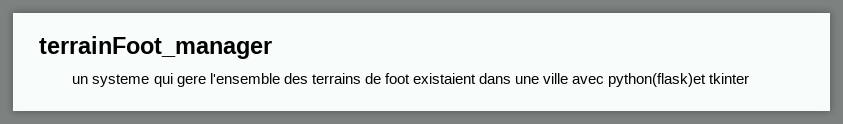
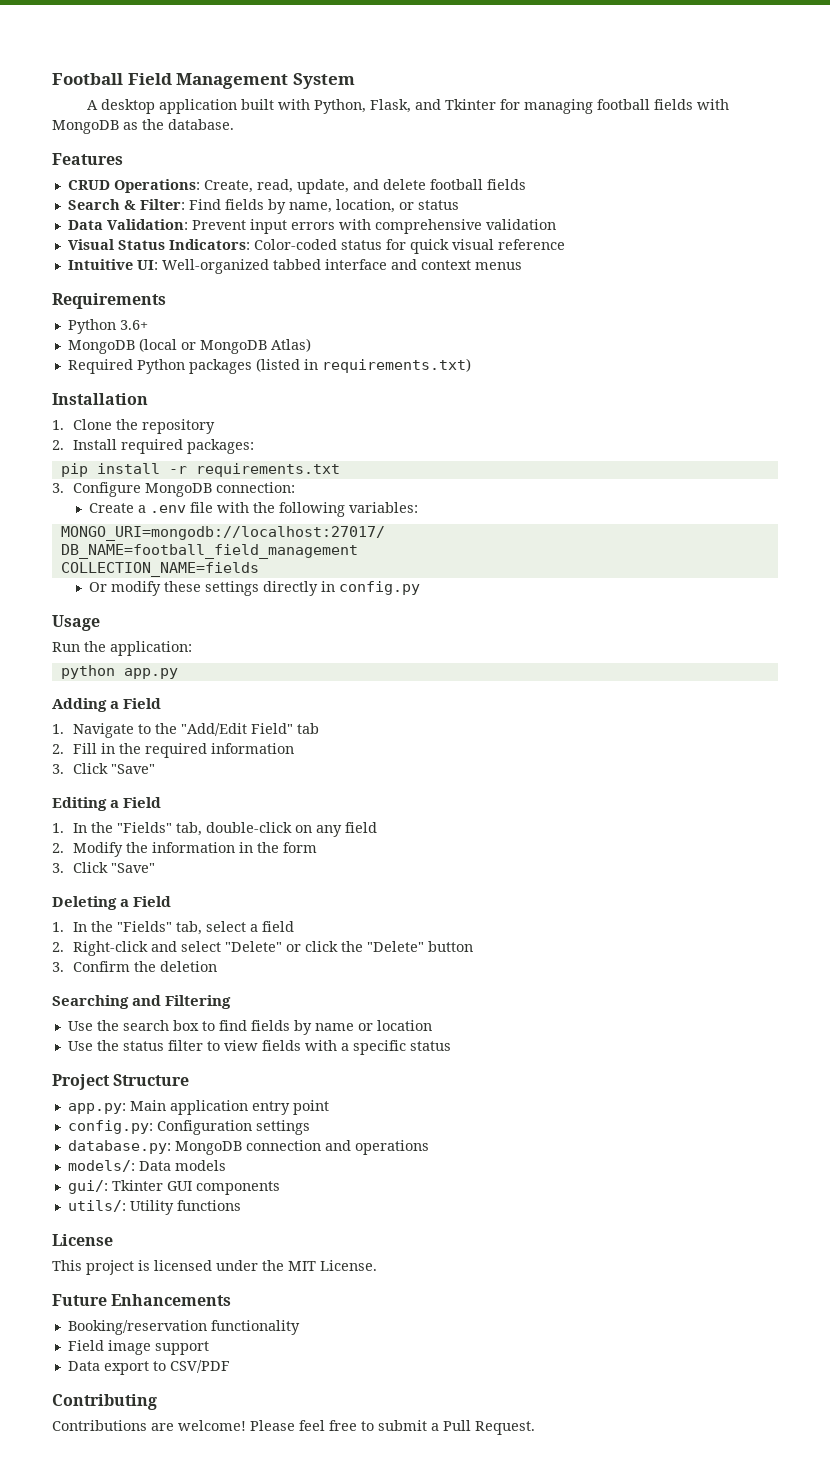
- terrainFoot_manager
- un systeme qui gere l'ensemble des terrains de foot existaient dans une ville avec python(flask)et tkinter
+ Football Field Management System
+ A desktop application built with Python, Flask, and Tkinter for managing football fields with MongoDB as the database.
+ Features
+ CRUD Operations: Create, read, update, and delete football fields
+ Search & Filter: Find fields by name, location, or status
+ Data Validation: Prevent input errors with comprehensive validation
+ Visual Status Indicators: Color-coded status for quick visual reference
+ Intuitive UI: Well-organized tabbed interface and context menus
+ Requirements
+ Python 3.6+
+ MongoDB (local or MongoDB Atlas)
+ Required Python packages (listed in requirements.txt)
+ Installation
+ 1. Clone the repository
+ 2. Install required packages:
+ pip install -r requirements.txt
+ 3. Configure MongoDB connection:
+ Create a .env file with the following variables:
+ MONGO_URI=mongodb://localhost:27017/
+ DB_NAME=football_field_management
+ COLLECTION_NAME=fields
+ Or modify these settings directly in config.py
+ Usage
+ Run the application:
+ python app.py
+ Adding a Field
+ 1. Navigate to the "Add/Edit Field" tab
+ 2. Fill in the required information
+ 3. Click "Save"
+ Editing a Field
+ 1. In the "Fields" tab, double-click on any field
+ 2. Modify the information in the form
+ 3. Click "Save"
+ Deleting a Field
+ 1. In the "Fields" tab, select a field
+ 2. Right-click and select "Delete" or click the "Delete" button
+ 3. Confirm the deletion
+ Searching and Filtering
+ Use the search box to find fields by name or location
+ Use the status filter to view fields with a specific status
+ Project Structure
+ app.py: Main application entry point
+ config.py: Configuration settings
+ database.py: MongoDB connection and operations
+ models/: Data models
+ gui/: Tkinter GUI components
+ utils/: Utility functions
+ License
+ This project is licensed under the MIT License.
+ Future Enhancements
+ Booking/reservation functionality
+ Field image support
+ Data export to CSV/PDF
+ Contributing
+ Contributions are welcome! Please feel free to submit a Pull Request.

